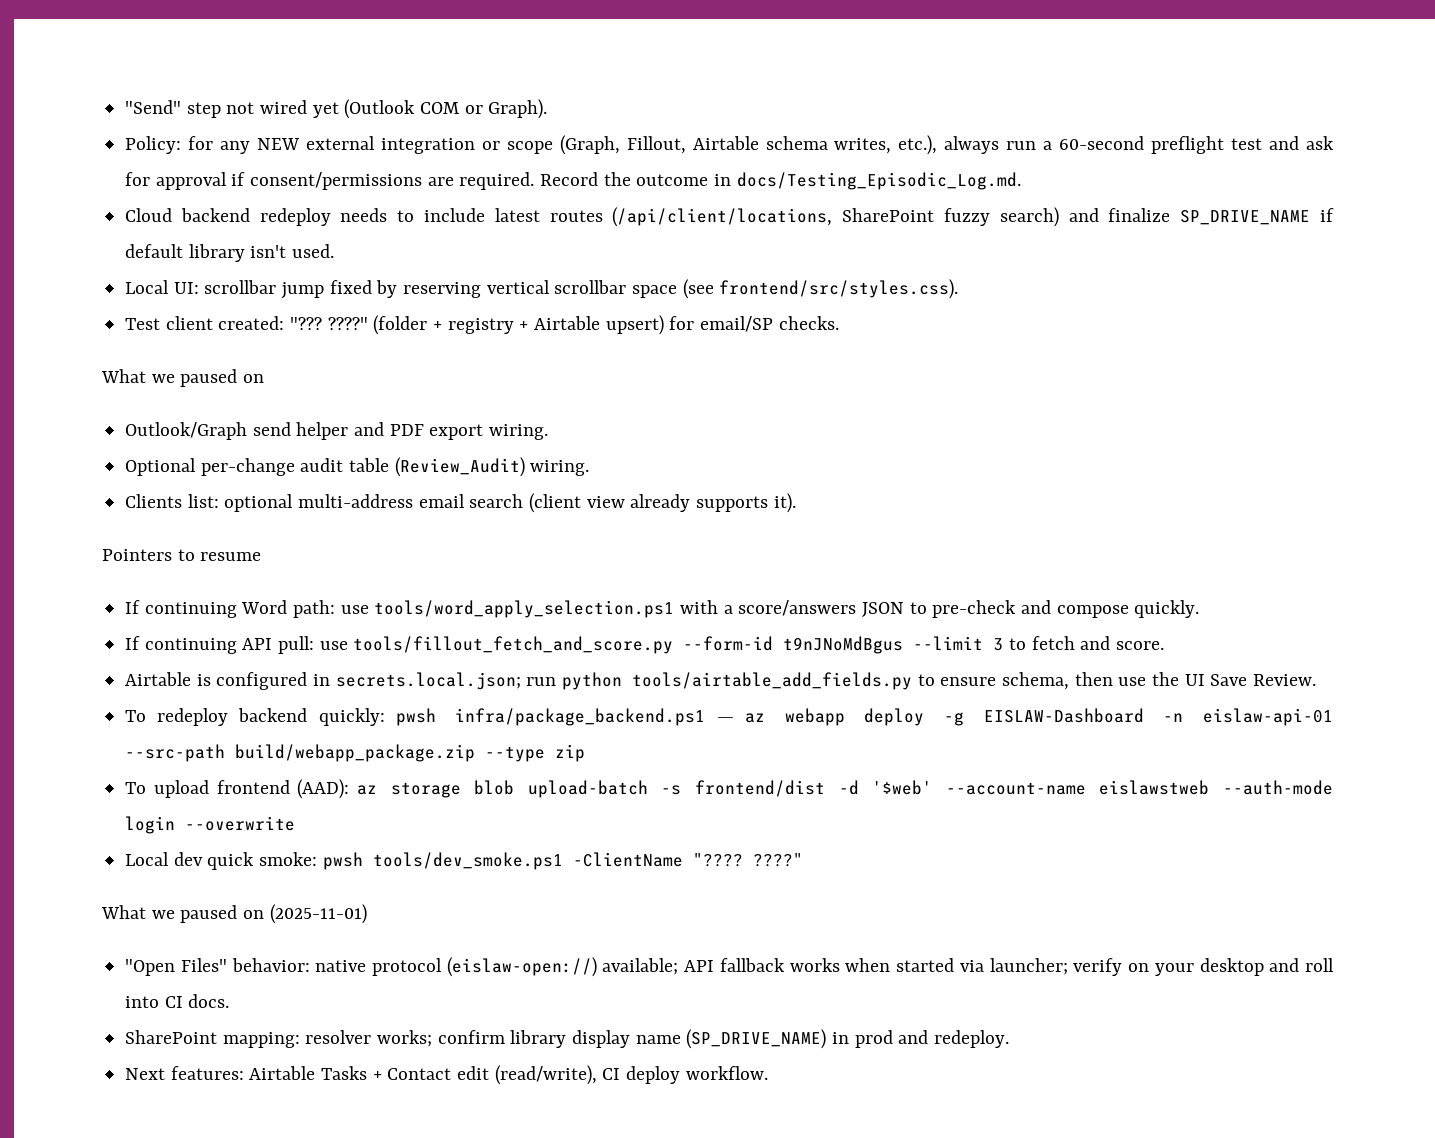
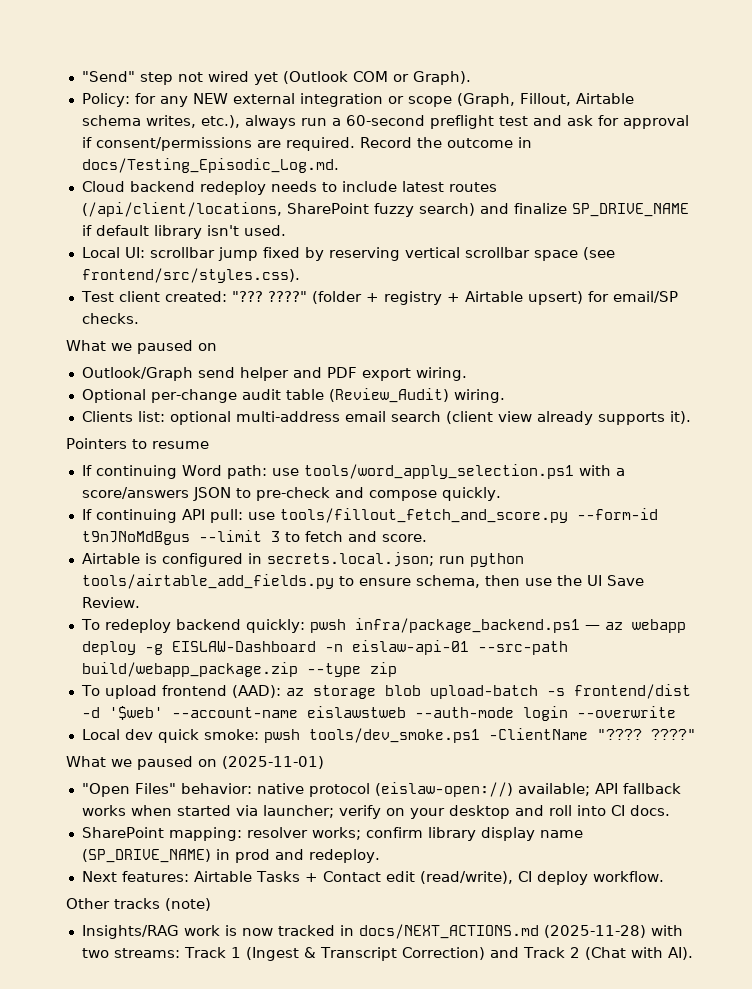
+ Other tracks (note)
+ Insights/RAG work is now tracked in docs/NEXT_ACTIONS.md (2025-11-28) with two streams: Track 1 (Ingest & Transcript Correction) and Track 2 (Chat with AI).

